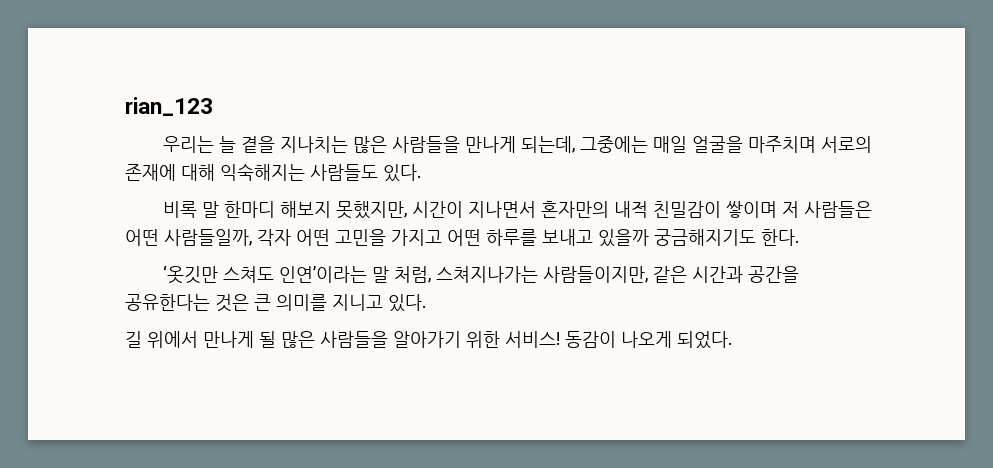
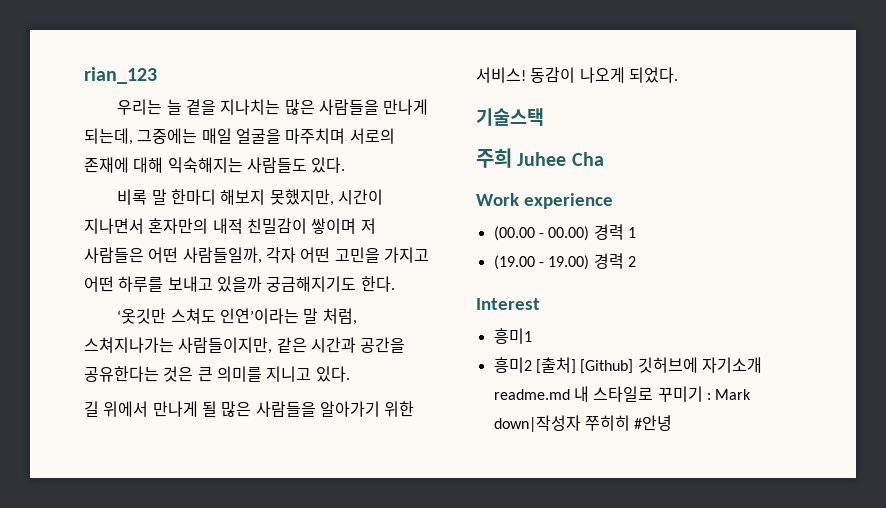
+ 기술스택
+ 주희 Juhee Cha
+ Work experience
+ (00.00 - 00.00) 경력 1
+ (19.00 - 19.00) 경력 2
+ Interest
+ 흥미1
+ 흥미2 [출처] [Github] 깃허브에 자기소개 readme.md 내 스타일로 꾸미기 : Mark down|작성자 쭈히히 #안녕

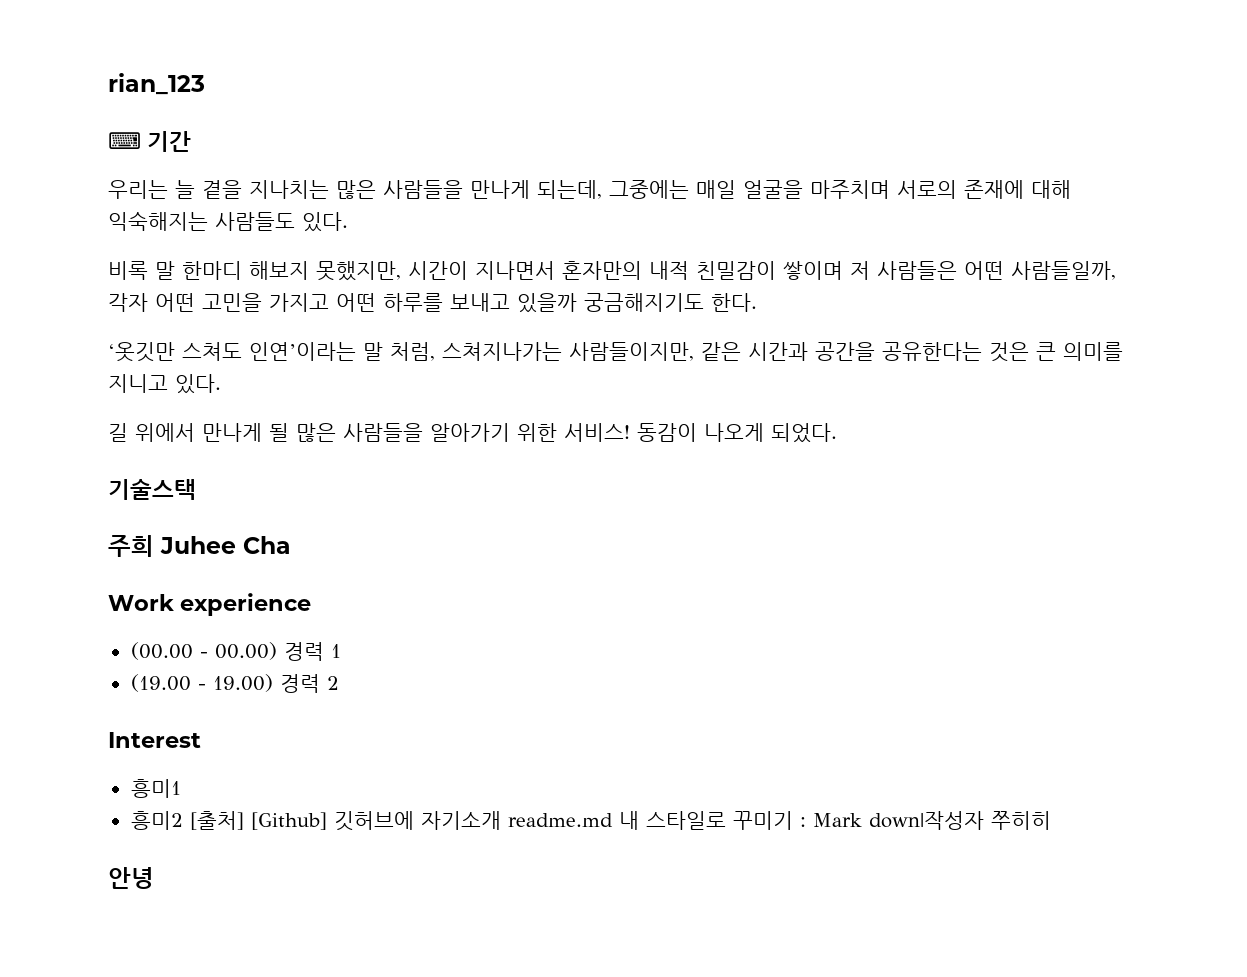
+ ⌨ 기간
- 흥미2 [출처] [Github] 깃허브에 자기소개 readme.md 내 스타일로 꾸미기 : Mark down|작성자 쭈히히 #안녕
+ 흥미2 [출처] [Github] 깃허브에 자기소개 readme.md 내 스타일로 꾸미기 : Mark down|작성자 쭈히히
+ 안녕

